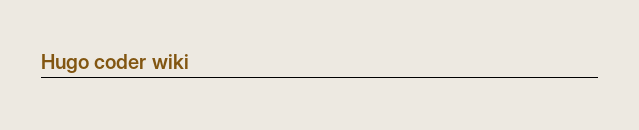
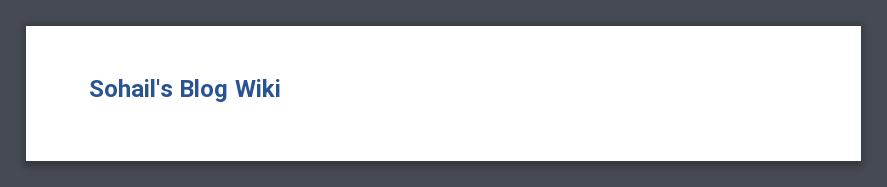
- Hugo coder wiki
+ Sohail's Blog Wiki

